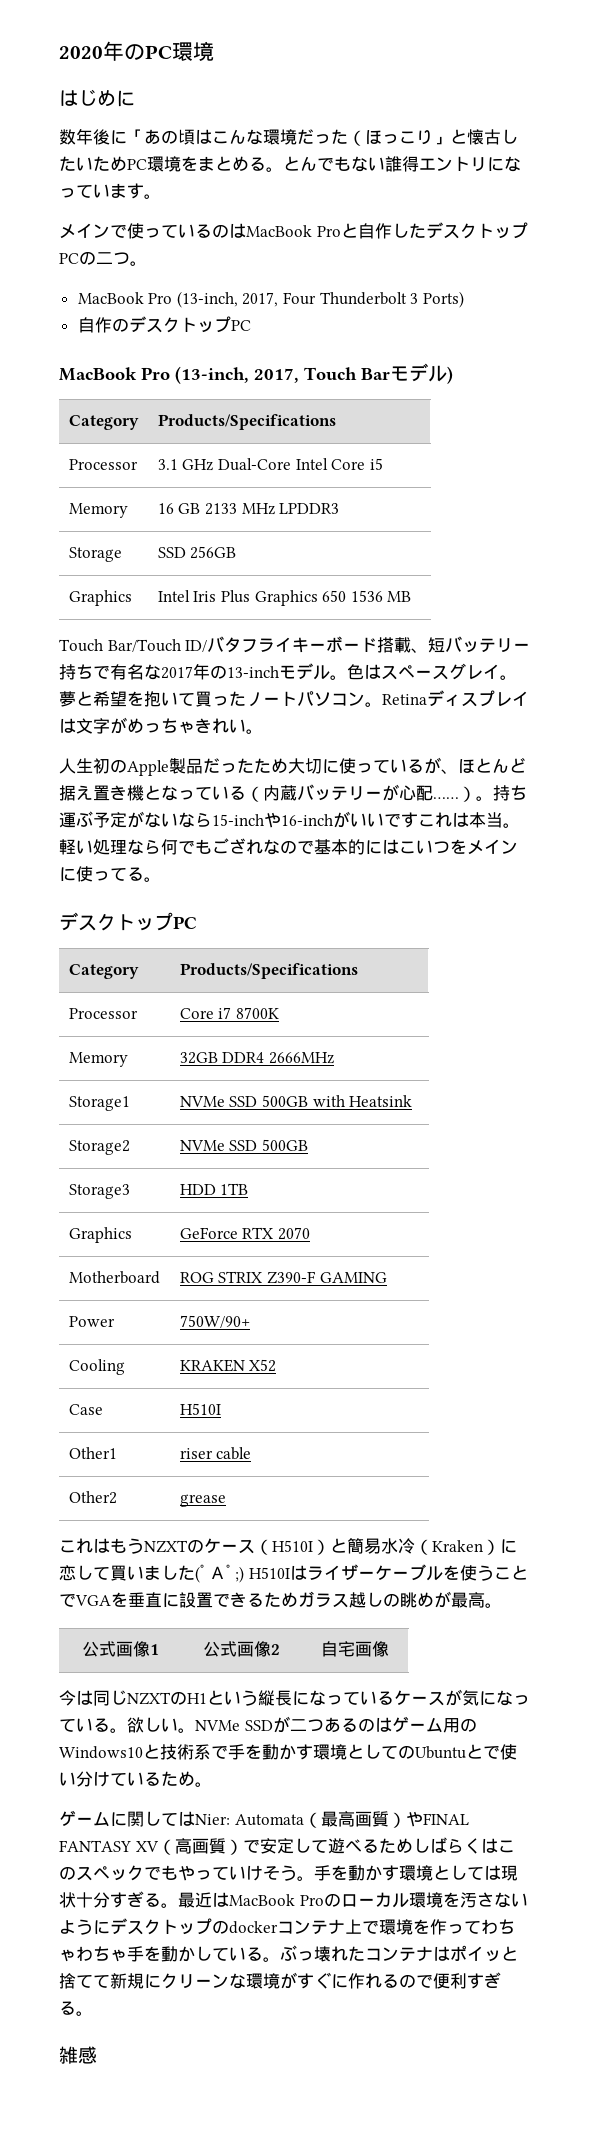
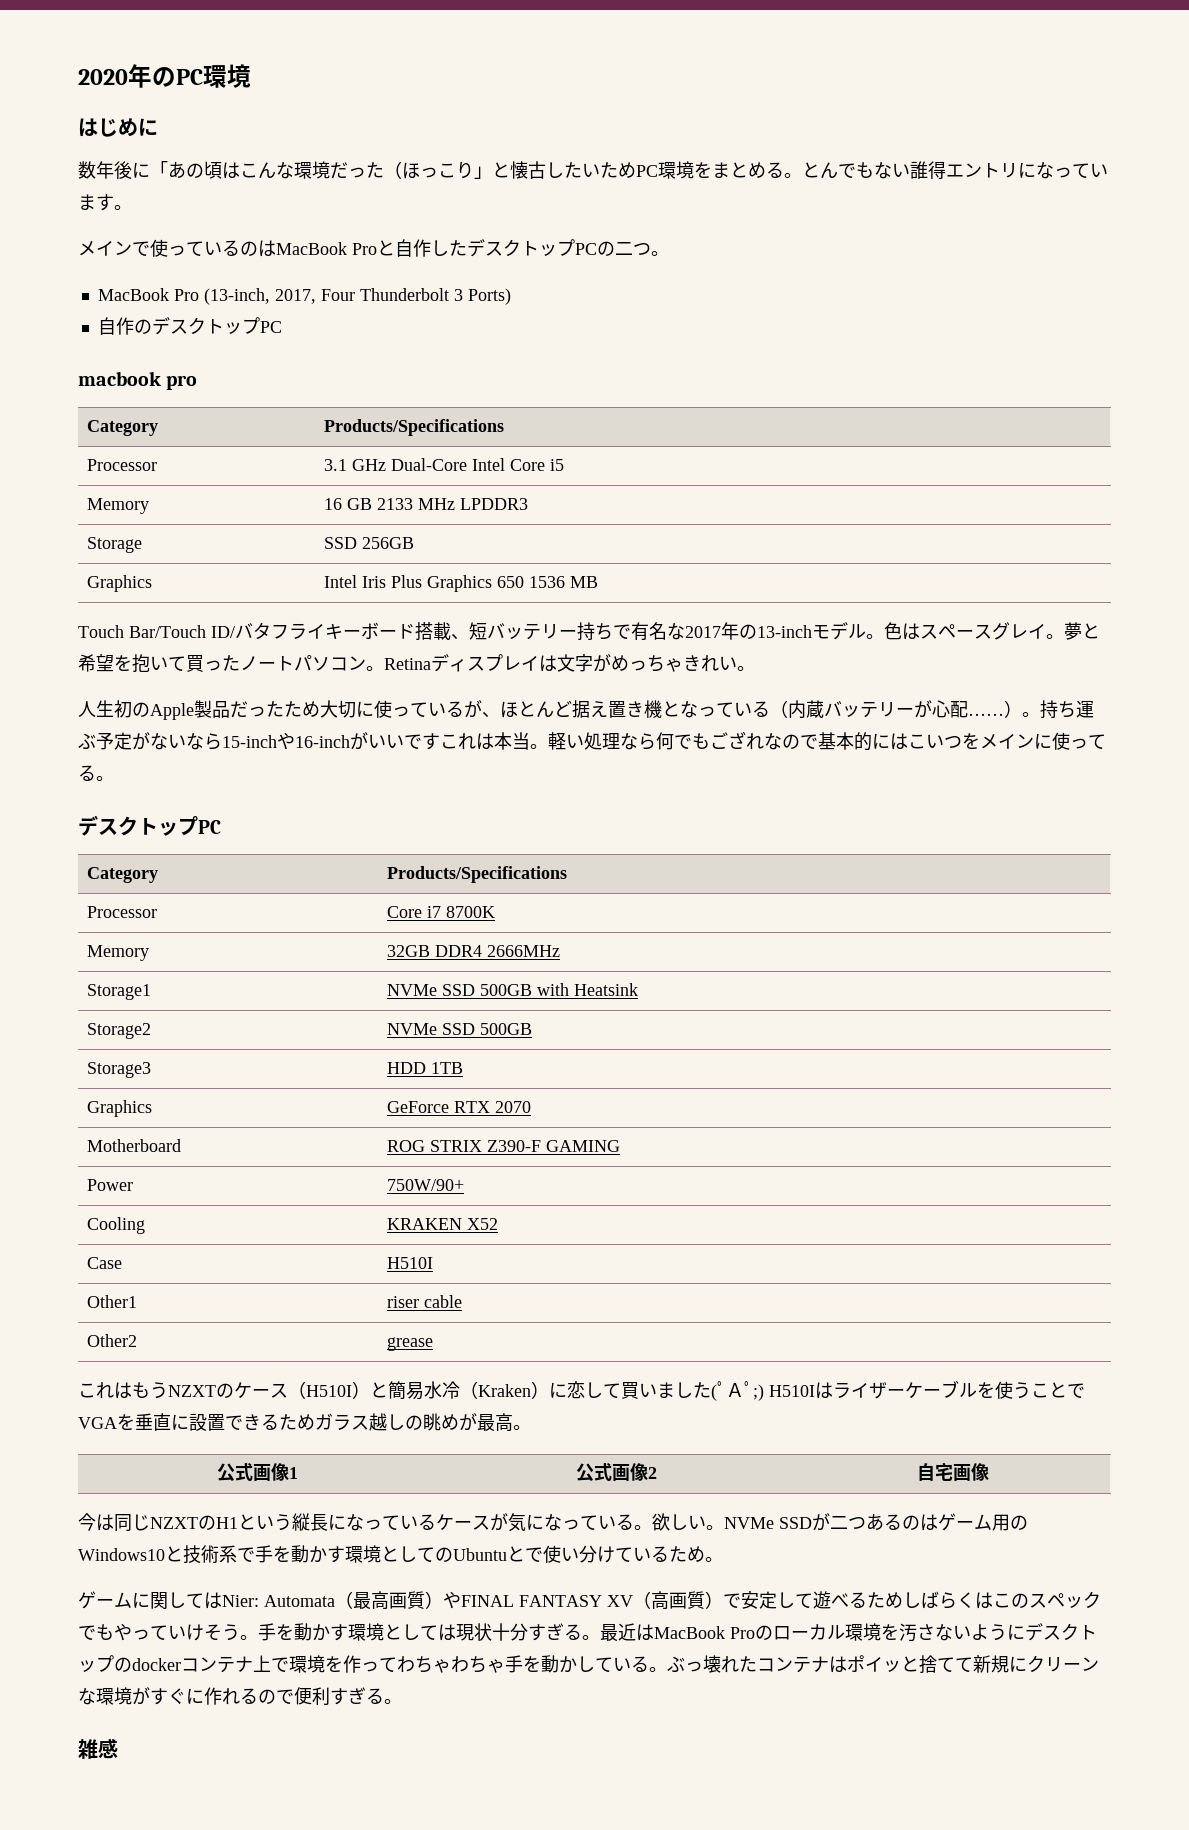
- MacBook Pro (13-inch, 2017, Touch Barモデル)
+ macbook pro

